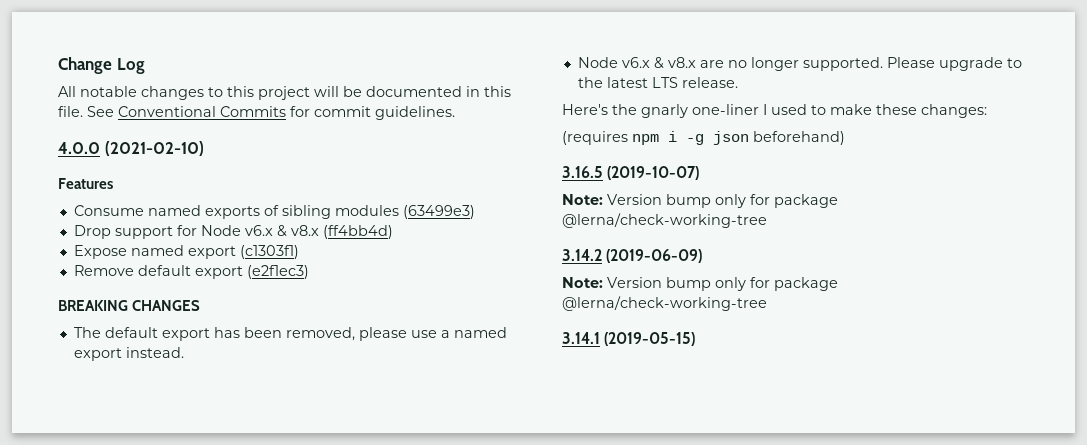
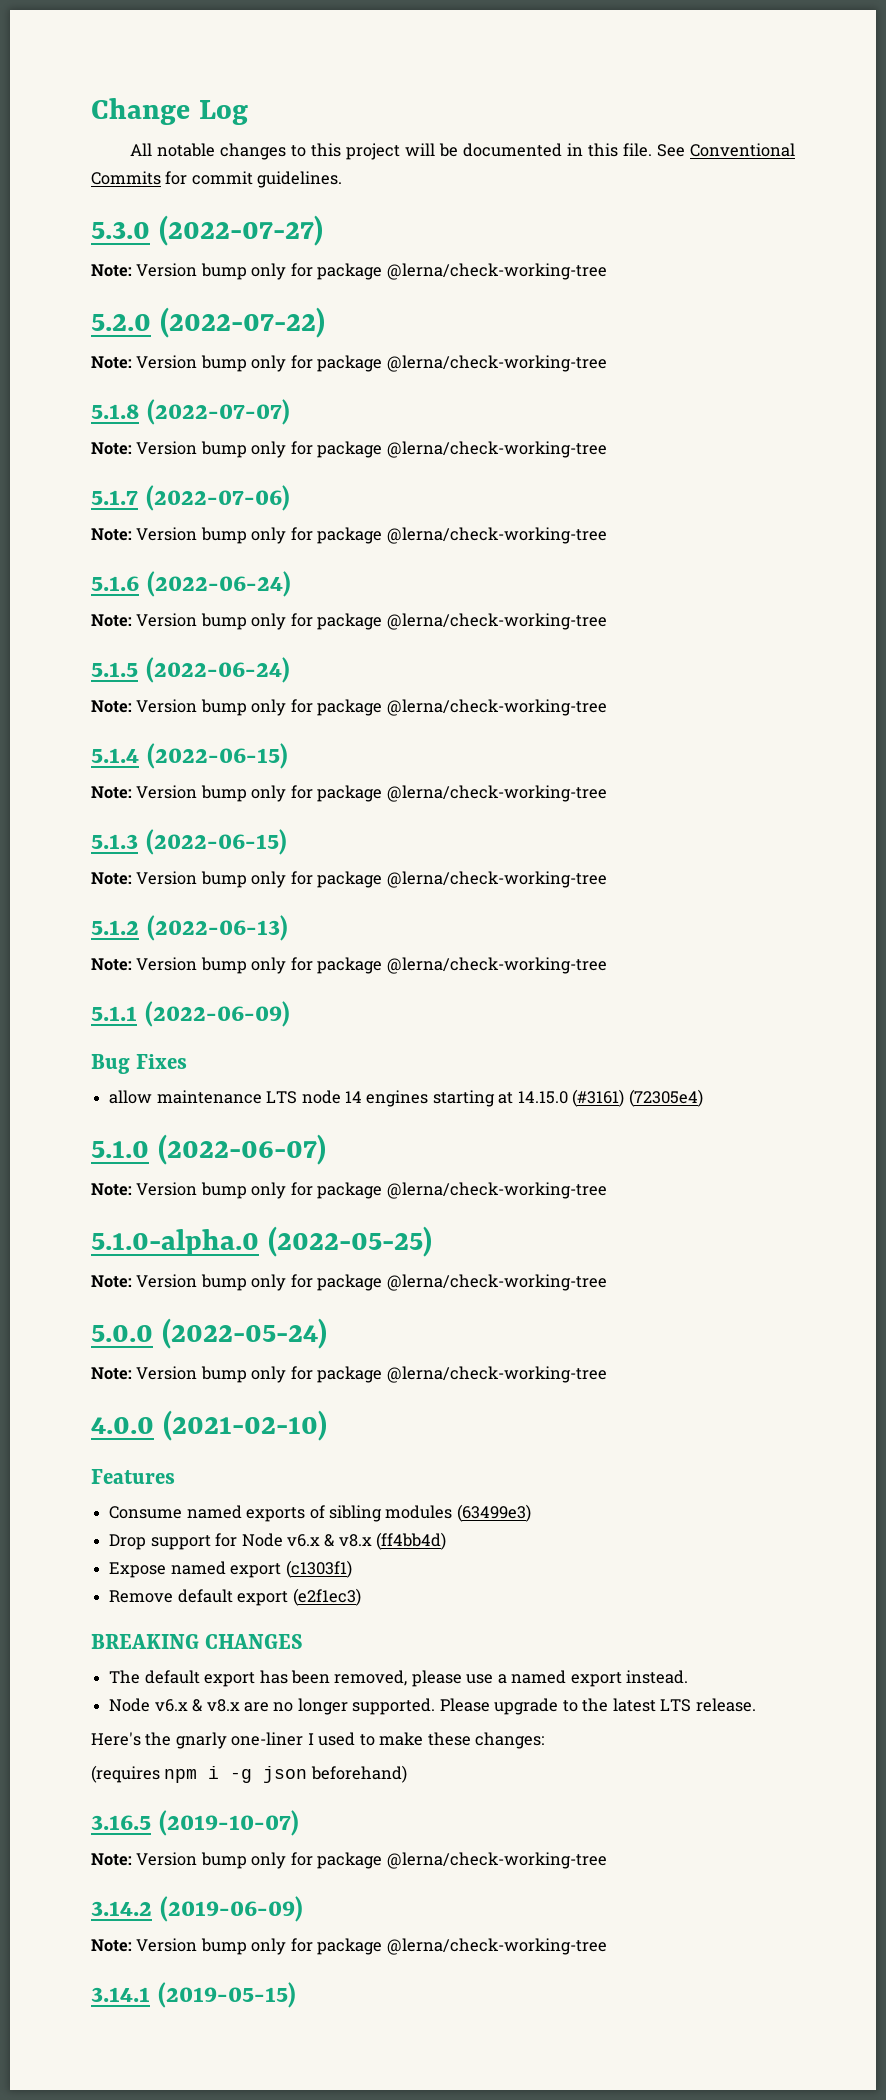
+ 5.3.0 (2022-07-27)
+ Note: Version bump only for package @lerna/check-working-tree
+ 5.2.0 (2022-07-22)
+ Note: Version bump only for package @lerna/check-working-tree
+ 5.1.8 (2022-07-07)
+ Note: Version bump only for package @lerna/check-working-tree
+ 5.1.7 (2022-07-06)
+ Note: Version bump only for package @lerna/check-working-tree
+ 5.1.6 (2022-06-24)
+ Note: Version bump only for package @lerna/check-working-tree
+ 5.1.5 (2022-06-24)
+ Note: Version bump only for package @lerna/check-working-tree
+ 5.1.4 (2022-06-15)
+ Note: Version bump only for package @lerna/check-working-tree
+ 5.1.3 (2022-06-15)
+ Note: Version bump only for package @lerna/check-working-tree
+ 5.1.2 (2022-06-13)
+ Note: Version bump only for package @lerna/check-working-tree
+ 5.1.1 (2022-06-09)
+ Bug Fixes
+ allow maintenance LTS node 14 engines starting at 14.15.0 (#3161) (72305e4)
+ 5.1.0 (2022-06-07)
+ Note: Version bump only for package @lerna/check-working-tree
+ 5.1.0-alpha.0 (2022-05-25)
+ Note: Version bump only for package @lerna/check-working-tree
+ 5.0.0 (2022-05-24)
+ Note: Version bump only for package @lerna/check-working-tree

